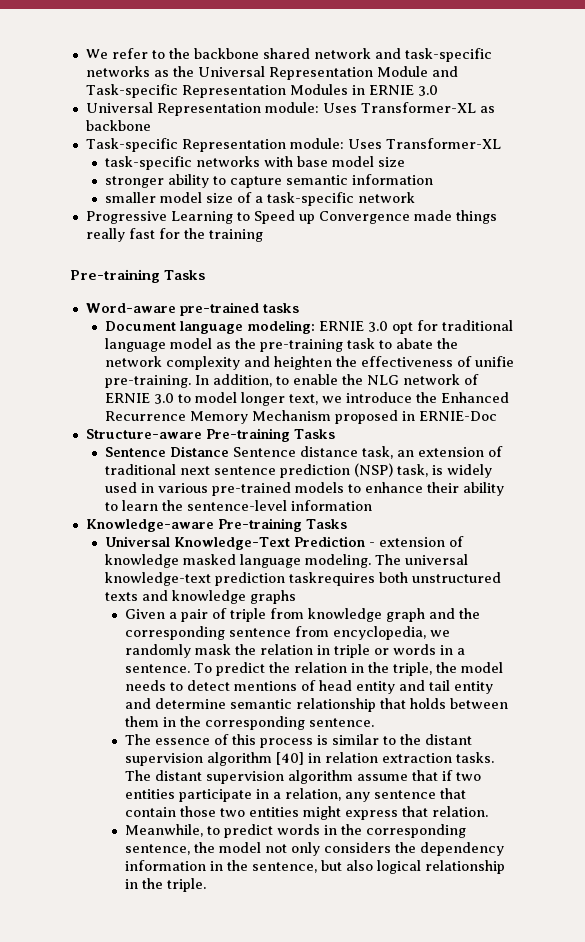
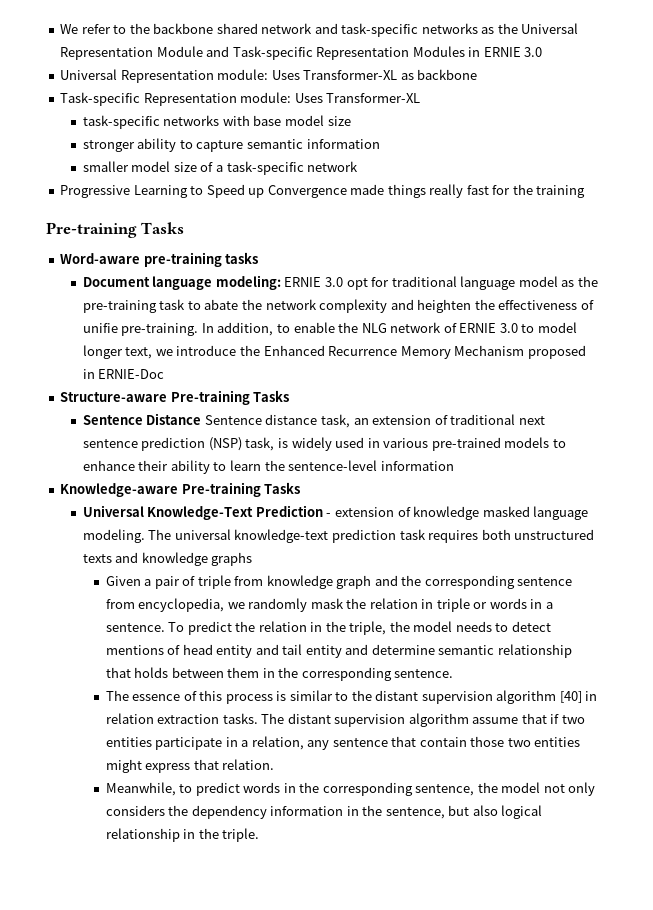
- Word-aware pre-trained tasks
+ Word-aware pre-training tasks
- The universal knowledge-text prediction taskrequires both unstructured texts and knowledge graphs
+ The universal knowledge-text prediction task requires both unstructured texts and knowledge graphs

